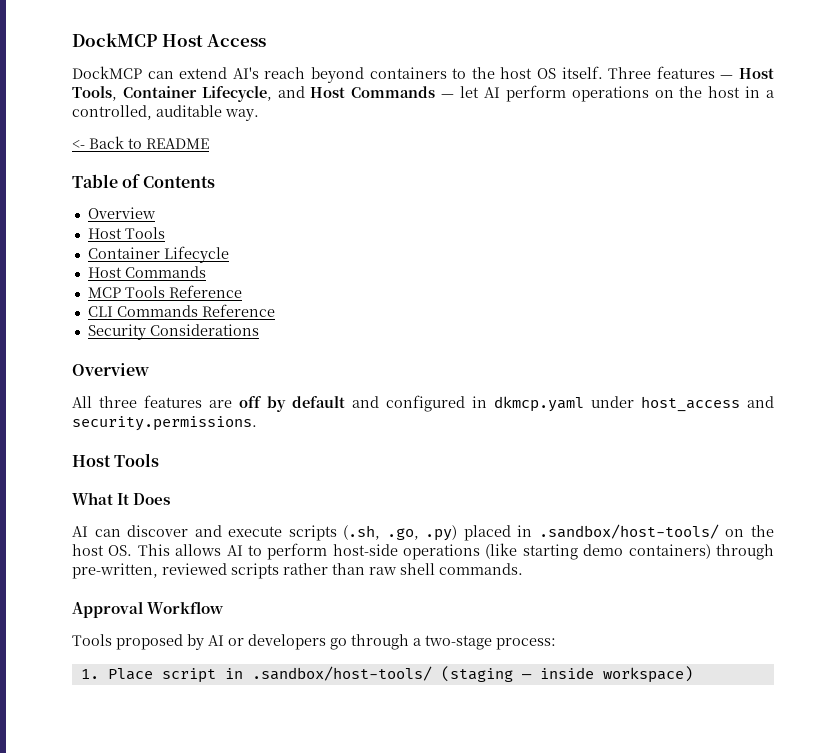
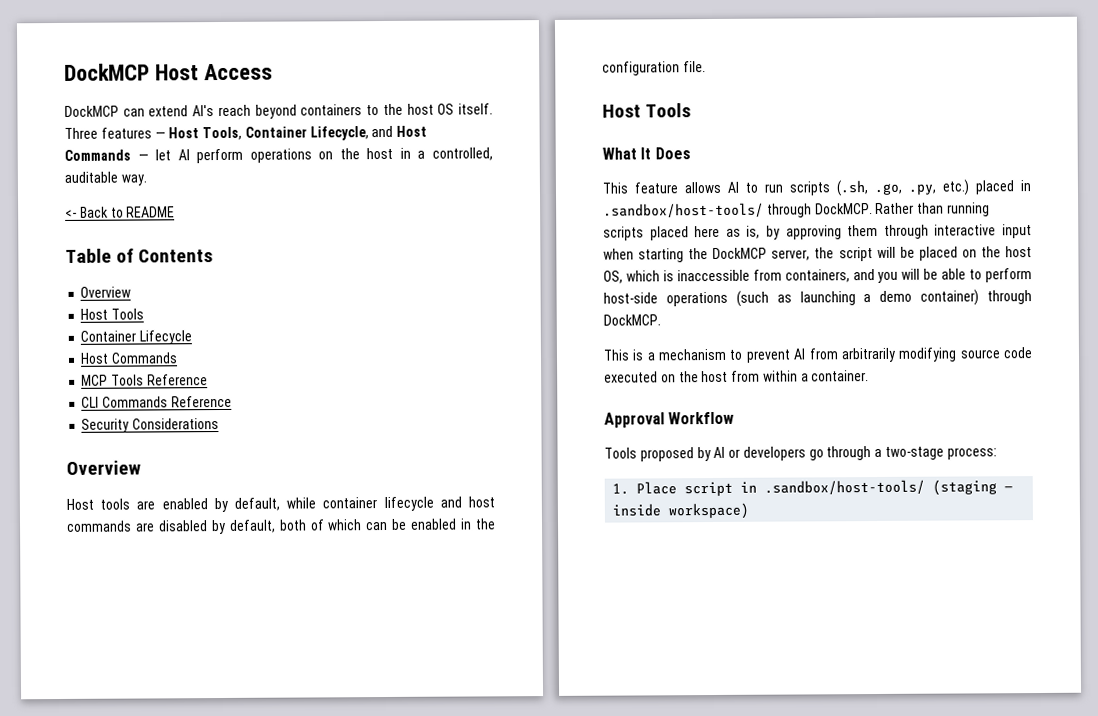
- All three features are off by default and configured in dkmcp.yaml under host_access and security.permissions.
+ Host tools are enabled by default, while container lifecycle and host commands are disabled by default, both of which can be enabled in the configuration file.
- AI can discover and execute scripts (.sh, .go, .py) placed in .sandbox/host-tools/ on the host OS. This allows AI to perform host-side operations (like starting demo containers) through pre-written, reviewed scripts rather than raw shell commands.
+ This feature allows AI to run scripts (.sh, .go, .py, etc.) placed in .sandbox/host-tools/ through DockMCP. Rather than running scripts placed here as is, by approving them through interactive input when starting the DockMCP server, the script will be placed on the host OS, which is inaccessible from containers, and you will be able to perform host-side operations (such as launching a demo container) through DockMCP.
+ This is a mechanism to prevent AI from arbitrarily modifying source code executed on the host from within a container.

